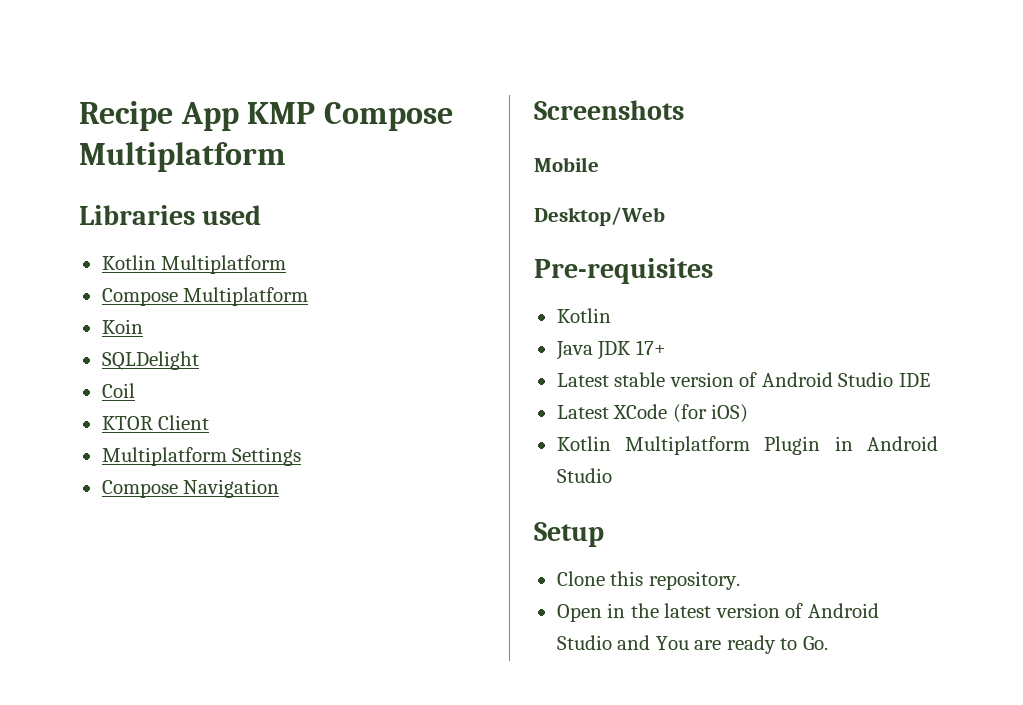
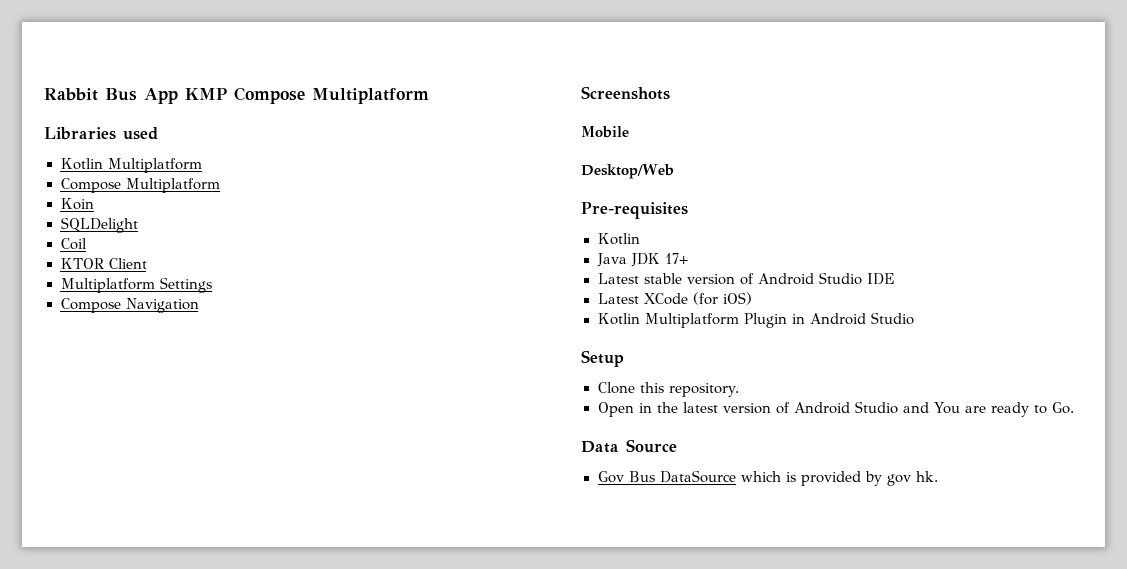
- Recipe App KMP Compose Multiplatform
+ Rabbit Bus App KMP Compose Multiplatform
+ Data Source
+ Gov Bus DataSource which is provided by gov hk.

